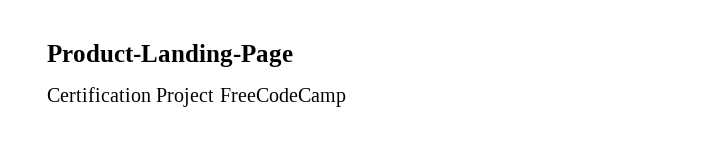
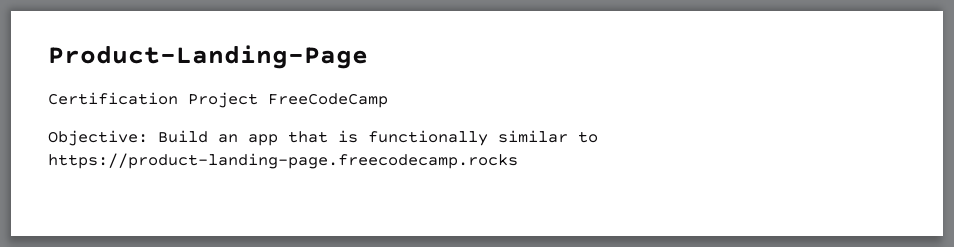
+ Objective: Build an app that is functionally similar to https://product-landing-page.freecodecamp.rocks

